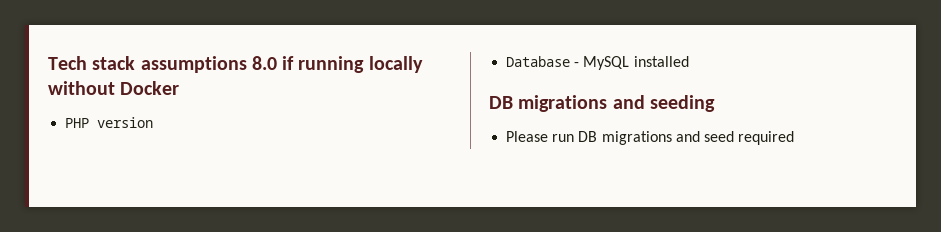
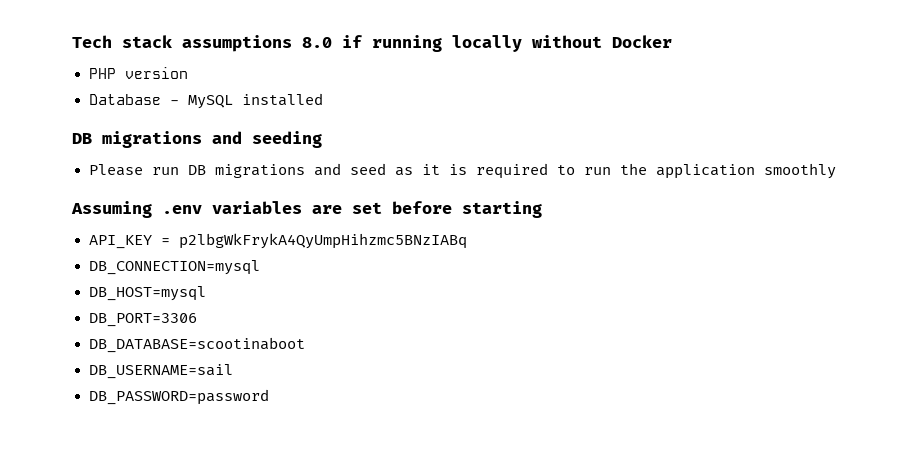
- Please run DB migrations and seed required
+ Please run DB migrations and seed as it is required to run the application smoothly
+ Assuming .env variables are set before starting
+ API_KEY = p2lbgWkFrykA4QyUmpHihzmc5BNzIABq
+ DB_CONNECTION=mysql
+ DB_HOST=mysql
+ DB_PORT=3306
+ DB_DATABASE=scootinaboot
+ DB_USERNAME=sail
+ DB_PASSWORD=password

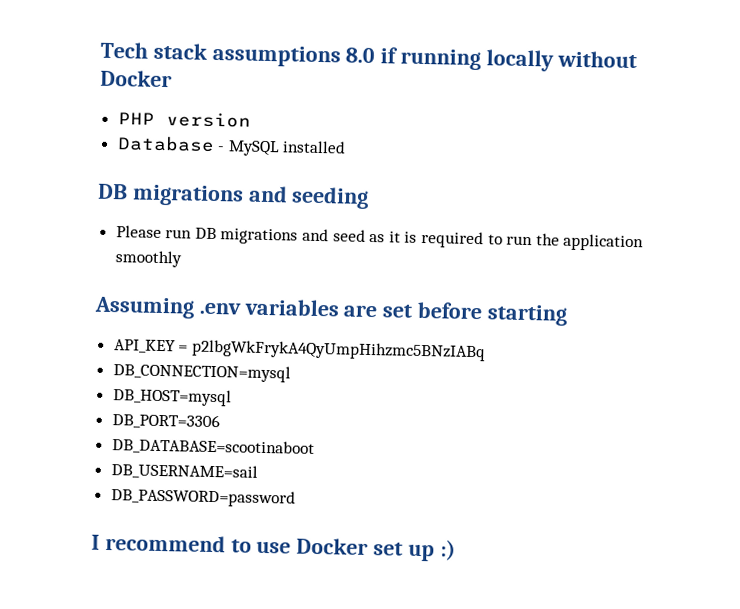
+ I recommend to use Docker set up :)

